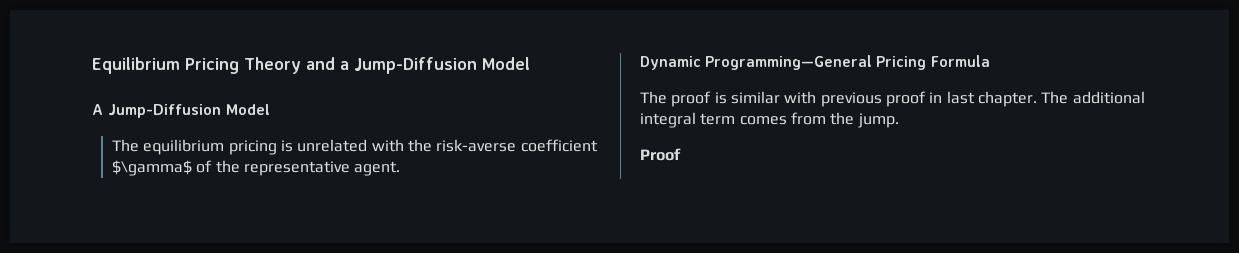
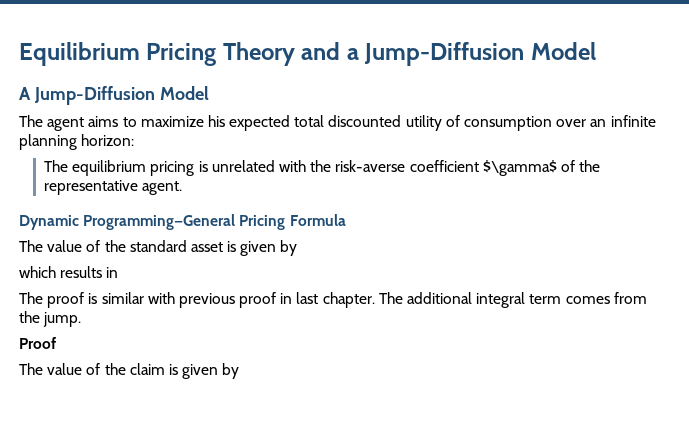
+ The agent aims to maximize his expected total discounted utility of consumption over an infinite planning horizon:
+ The value of the standard asset is given by
+ which results in
+ The value of the claim is given by

